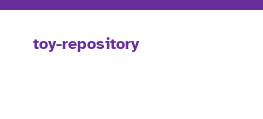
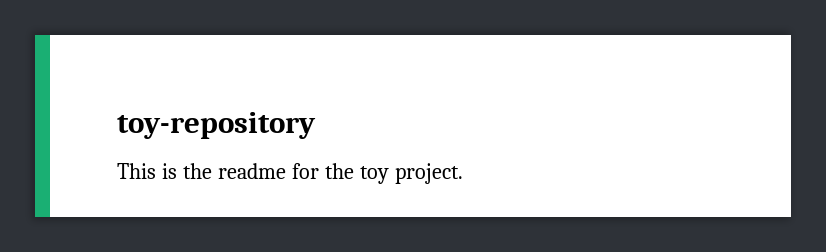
+ This is the readme for the toy project.

